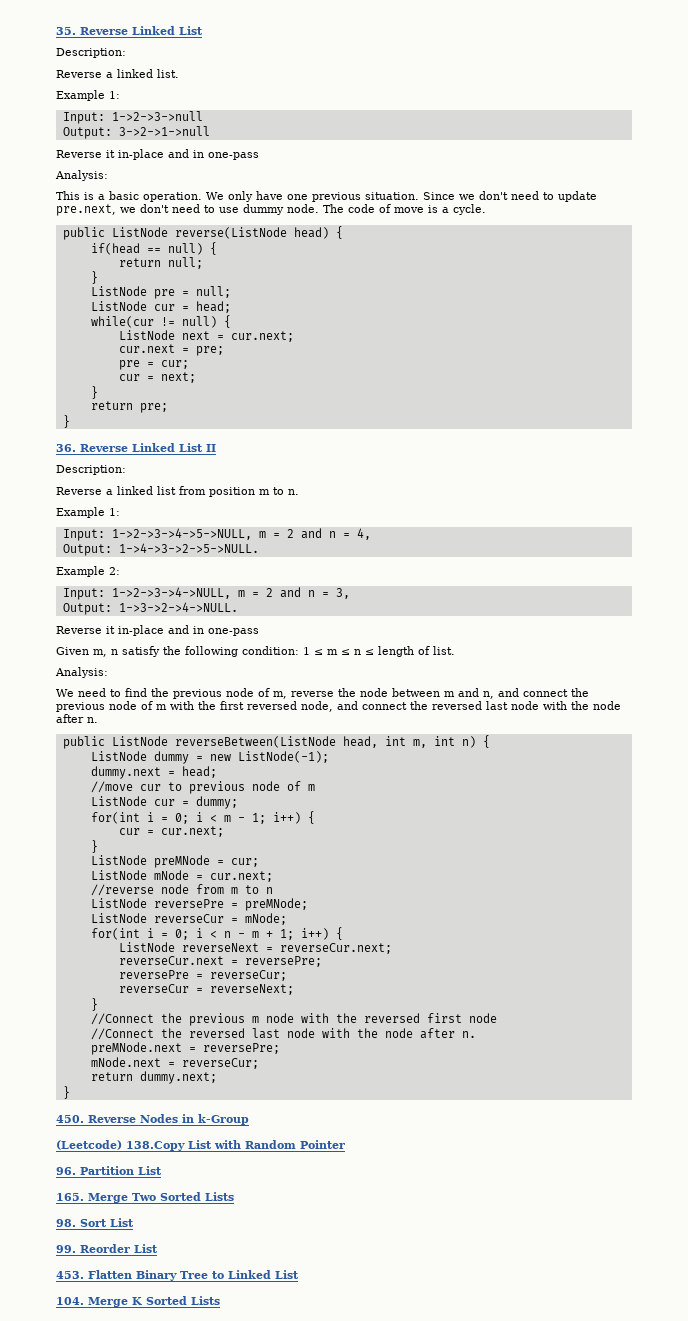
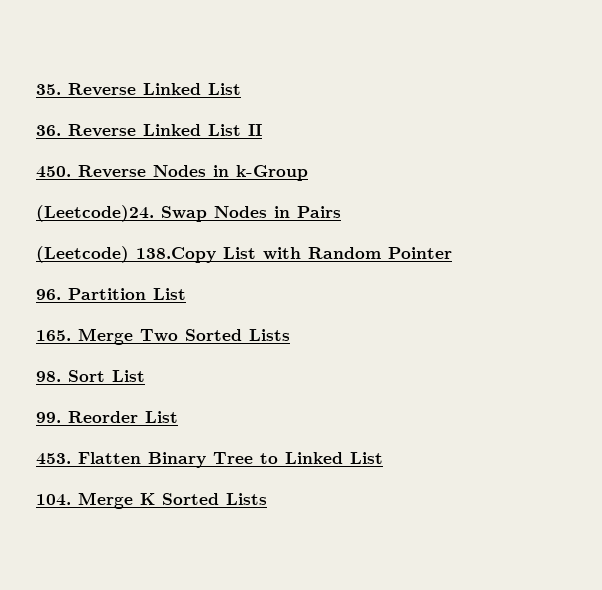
  35. Reverse Linked List
- Description:
- Reverse a linked list.
- Example 1:
- Input: 1->2->3->null
- Output: 3->2->1->null
- Reverse it in-place and in one-pass
- Analysis:
- This is a basic operation. We only have one previous situation. Since we don't need to update pre.next, we don't need to use dummy node. The code of move is a cycle.
- public ListNode reverse(ListNode head) {
- if(head == null) {
- return null;
- }
- ListNode pre = null;
- ListNode cur = head;
- while(cur != null) {
- ListNode next = cur.next;
- cur.next = pre;
- pre = cur;
- cur = next;
- }
- return pre;
- }
  36. Reverse Linked List II
- Description:
- Reverse a linked list from position m to n.
- Example 1:
- Input: 1->2->3->4->5->NULL, m = 2 and n = 4,
- Output: 1->4->3->2->5->NULL.
- Example 2:
- Input: 1->2->3->4->NULL, m = 2 and n = 3,
- Output: 1->3->2->4->NULL.
- Reverse it in-place and in one-pass
- Given m, n satisfy the following condition: 1 ≤ m ≤ n ≤ length of list.
- Analysis:
- We need to find the previous node of m, reverse the node between m and n, and connect the previous node of m with the first reversed node, and connect the reversed last node with the node after n.
- public ListNode reverseBetween(ListNode head, int m, int n) {
- ListNode dummy = new ListNode(-1);
- dummy.next = head;
- //move cur to previous node of m
- ListNode cur = dummy;
- for(int i = 0; i < m - 1; i++) {
- cur = cur.next;
- }
- ListNode preMNode = cur;
- ListNode mNode = cur.next;
- //reverse node from m to n
- ListNode reversePre = preMNode;
- ListNode reverseCur = mNode;
- for(int i = 0; i < n - m + 1; i++) {
- ListNode reverseNext = reverseCur.next;
- reverseCur.next = reversePre;
- reversePre = reverseCur;
- reverseCur = reverseNext;
- }
- //Connect the previous m node with the reversed first node
- //Connect the reversed last node with the node after n.
- preMNode.next = reversePre;
- mNode.next = reverseCur;
- return dummy.next;
- }
+ (Leetcode)24. Swap Nodes in Pairs

